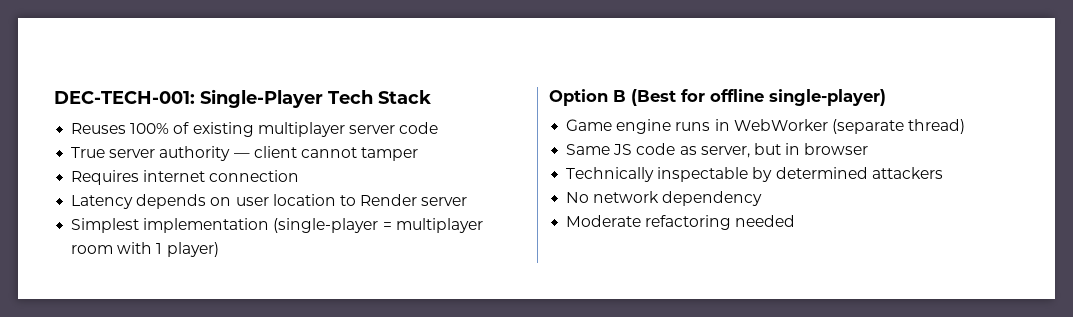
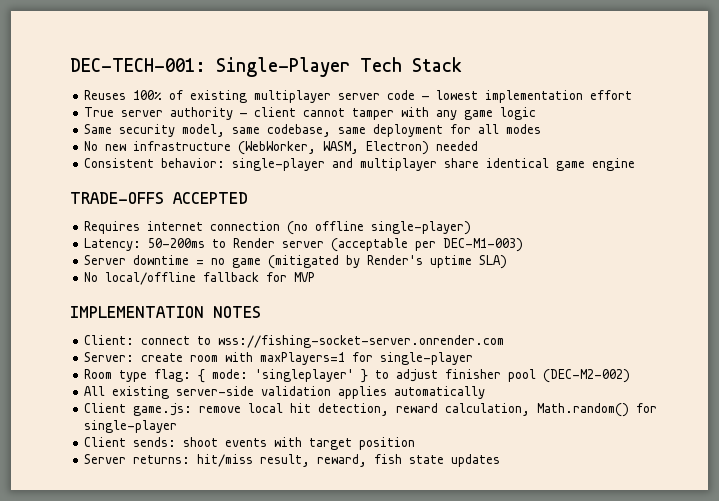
- Reuses 100% of existing multiplayer server code
+ Reuses 100% of existing multiplayer server code — lowest implementation effort
- True server authority — client cannot tamper
- Requires internet connection
- Latency depends on user location to Render server
- Simplest implementation (single-player = multiplayer room with 1 player)
- Option B (Best for offline single-player)
- Game engine runs in WebWorker (separate thread)
- Same JS code as server, but in browser
- Technically inspectable by determined attackers
- No network dependency
- Moderate refactoring needed
+ True server authority — client cannot tamper with any game logic
+ Same security model, same codebase, same deployment for all modes
+ No new infrastructure (WebWorker, WASM, Electron) needed
+ Consistent behavior: single-player and multiplayer share identical game engine
+ TRADE-OFFS ACCEPTED
+ Requires internet connection (no offline single-player)
+ Latency: 50-200ms to Render server (acceptable per DEC-M1-003)
+ Server downtime = no game (mitigated by Render's uptime SLA)
+ No local/offline fallback for MVP
+ IMPLEMENTATION NOTES
+ Client: connect to wss://fishing-socket-server.onrender.com
+ Server: create room with maxPlayers=1 for single-player
+ Room type flag: { mode: 'singleplayer' } to adjust finisher pool (DEC-M2-002)
+ All existing server-side validation applies automatically
+ Client game.js: remove local hit detection, reward calculation, Math.random() for single-player
+ Client sends: shoot events with target position
+ Server returns: hit/miss result, reward, fish state updates

